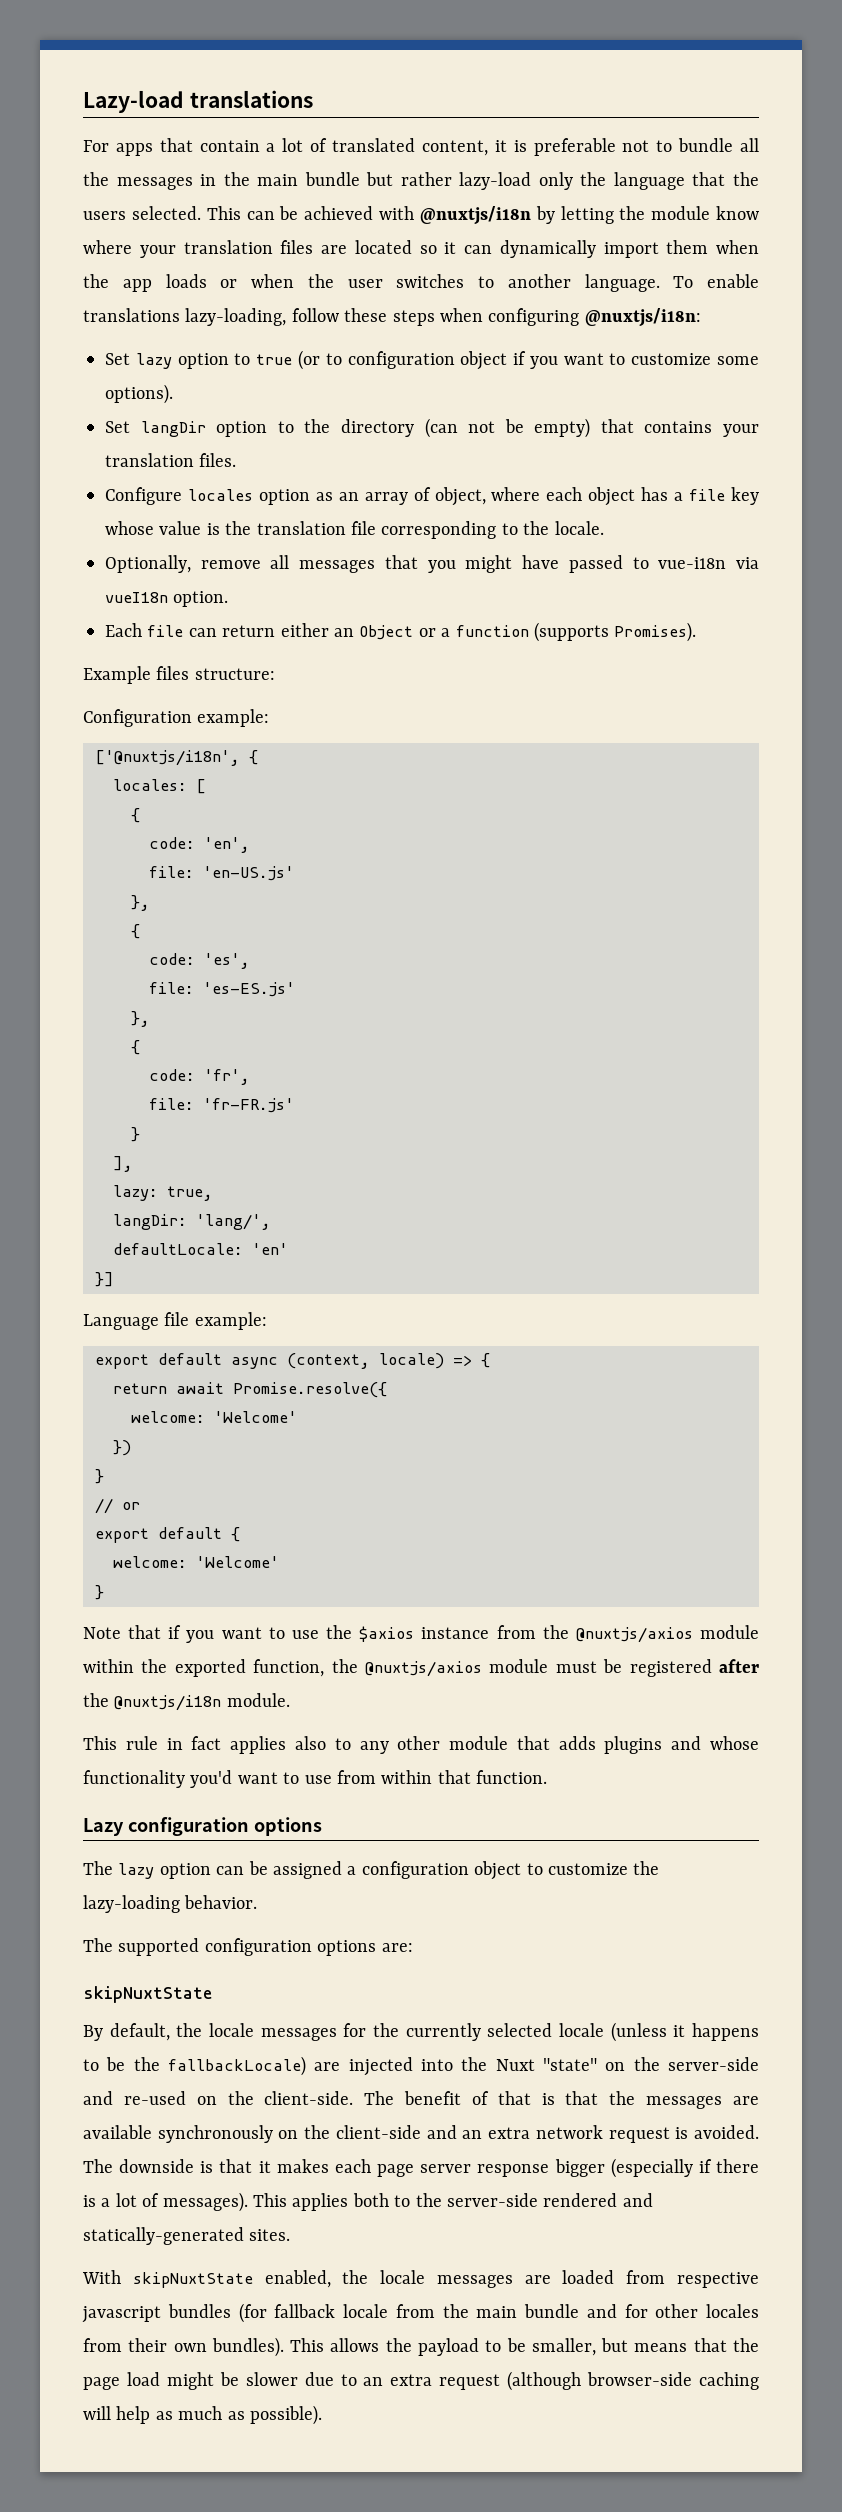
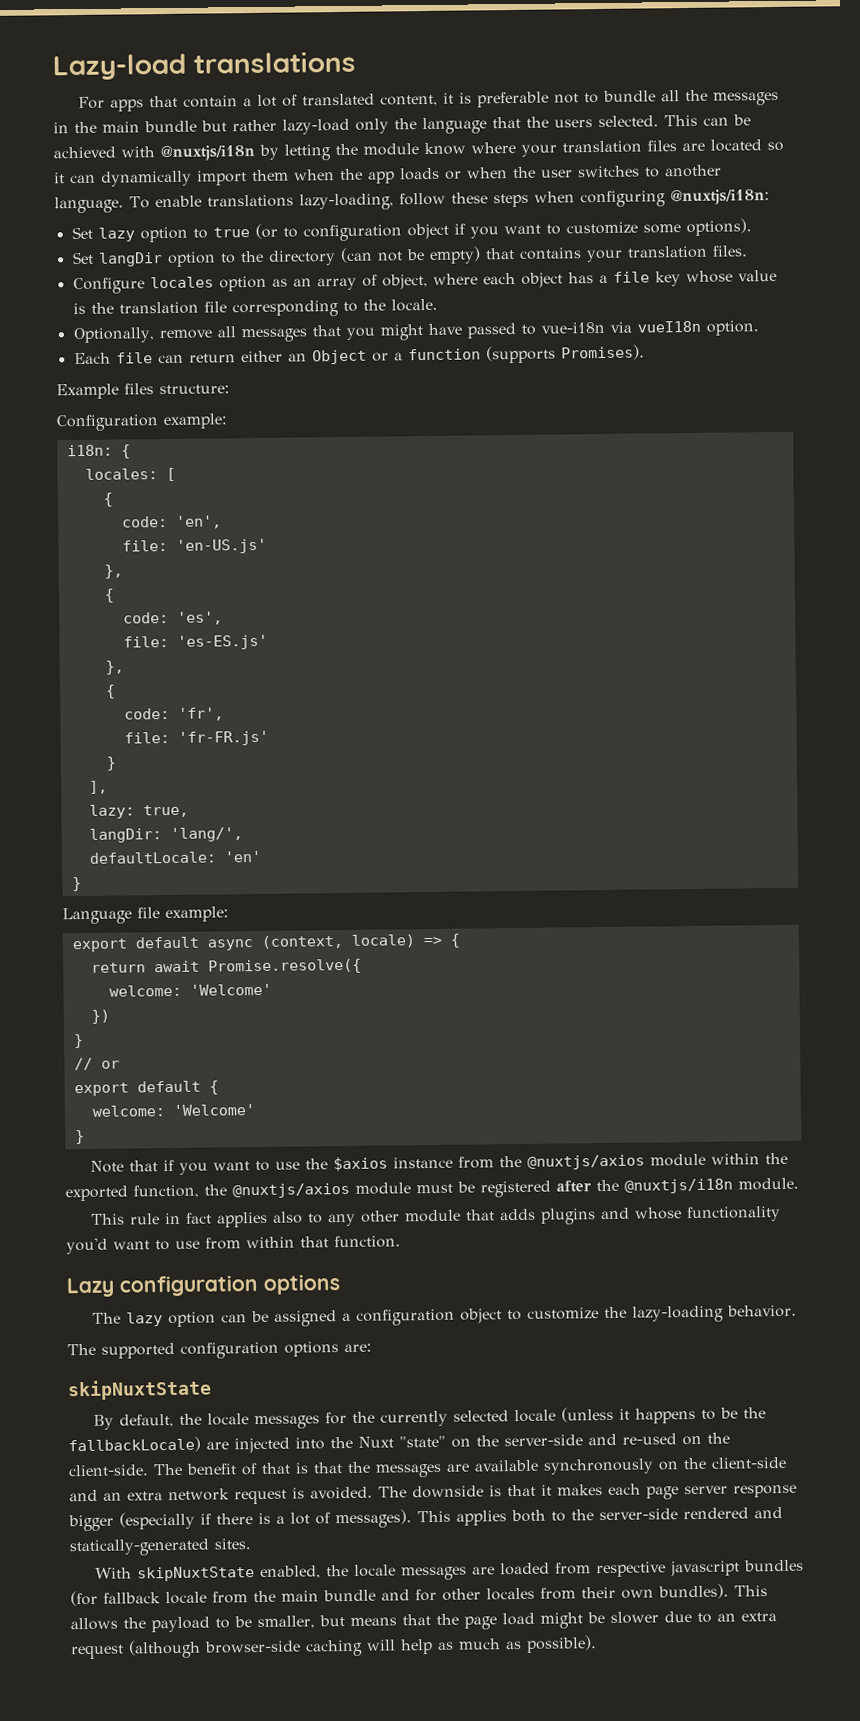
- ['@nuxtjs/i18n', {
+ i18n: {
  defaultLocale: 'en'
- }]
+ }

